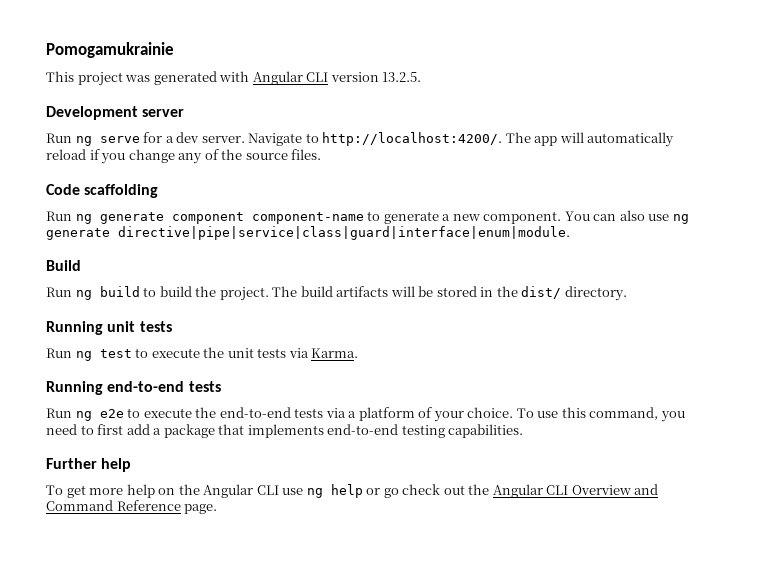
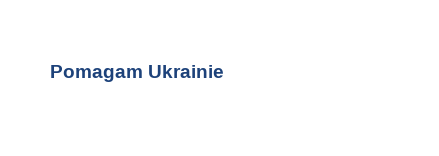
- Pomogamukrainie
- This project was generated with Angular CLI version 13.2.5.
- Development server
- Run ng serve for a dev server. Navigate to http://localhost:4200/. The app will automatically reload if you change any of the source files.
- Code scaffolding
- Run ng generate component component-name to generate a new component. You can also use ng generate directive|pipe|service|class|guard|interface|enum|module.
- Build
- Run ng build to build the project. The build artifacts will be stored in the dist/ directory.
- Running unit tests
- Run ng test to execute the unit tests via Karma.
- Running end-to-end tests
- Run ng e2e to execute the end-to-end tests via a platform of your choice. To use this command, you need to first add a package that implements end-to-end testing capabilities.
- Further help
- To get more help on the Angular CLI use ng help or go check out the Angular CLI Overview and Command Reference page.
+ Pomagam Ukrainie

